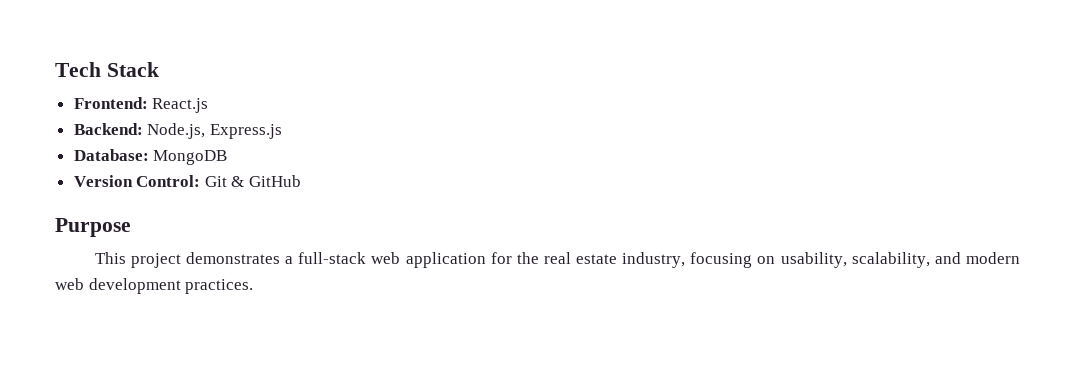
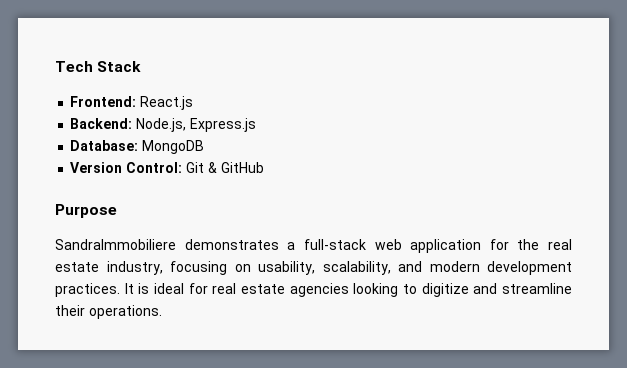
- This project demonstrates a full-stack web application for the real estate industry, focusing on usability, scalability, and modern web development practices.
+ SandraImmobiliere demonstrates a full-stack web application for the real estate industry, focusing on usability, scalability, and modern development practices.
+ It is ideal for real estate agencies looking to digitize and streamline their operations.

